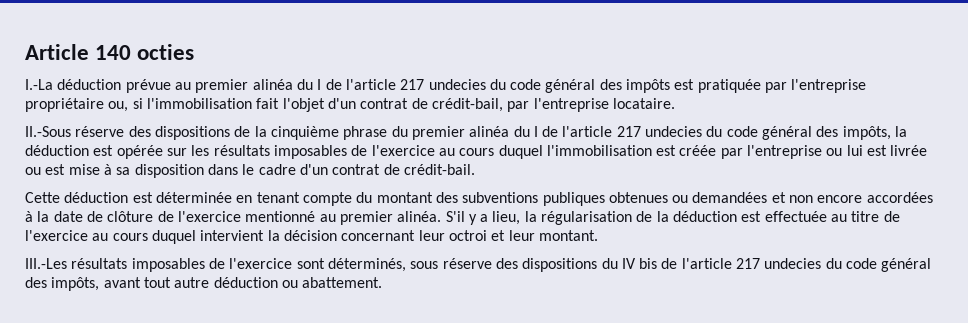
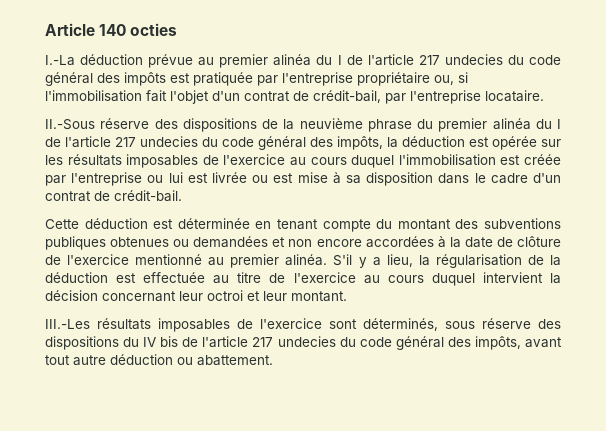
- II.-Sous réserve des dispositions de la cinquième phrase du premier alinéa du I de l'article 217 undecies du code général des impôts, la déduction est opérée sur les résultats imposables de l'exercice au cours duquel l'immobilisation est créée par l'entreprise ou lui est livrée ou est mise à sa disposition dans le cadre d'un contrat de crédit-bail.
+ II.-Sous réserve des dispositions de la neuvième phrase du premier alinéa du I de l'article 217 undecies du code général des impôts, la déduction est opérée sur les résultats imposables de l'exercice au cours duquel l'immobilisation est créée par l'entreprise ou lui est livrée ou est mise à sa disposition dans le cadre d'un contrat de crédit-bail.

